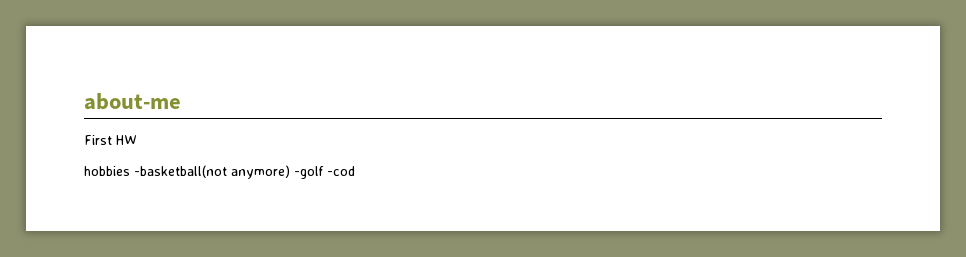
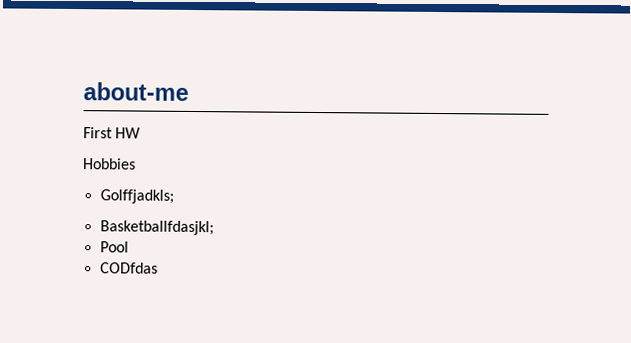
- hobbies -basketball(not anymore) -golf -cod
+ Hobbies
+ Golffjadkls;
+ Basketballfdasjkl;
+ Pool
+ CODfdas

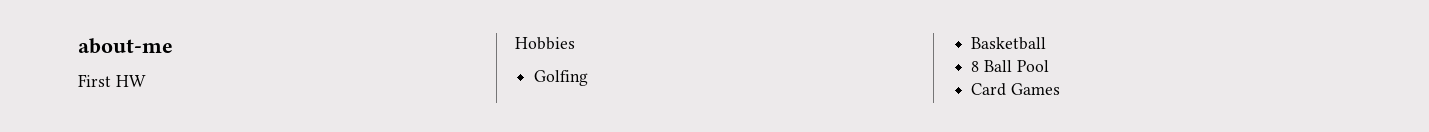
- Golffjadkls;
- Basketballfdasjkl;
- Pool
+ Golfing
+ Basketball
+ 8 Ball Pool
- CODfdas
+ Card Games

